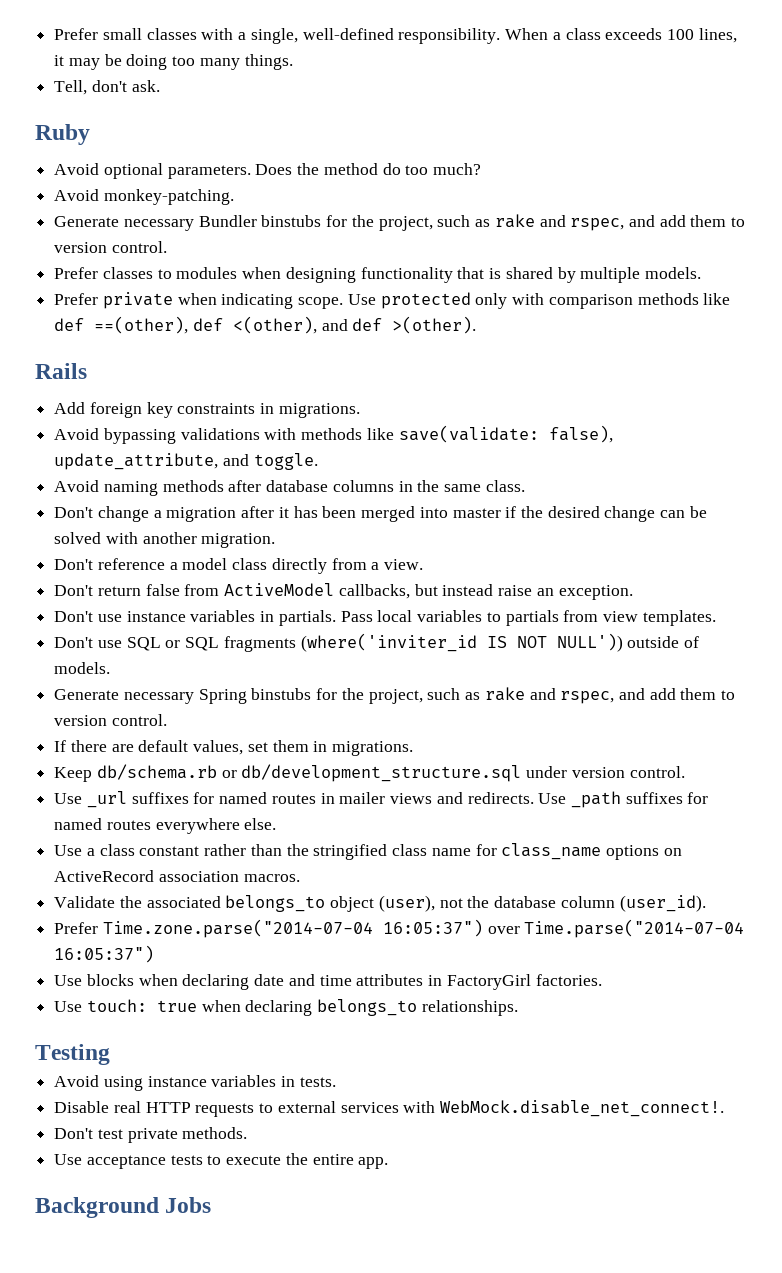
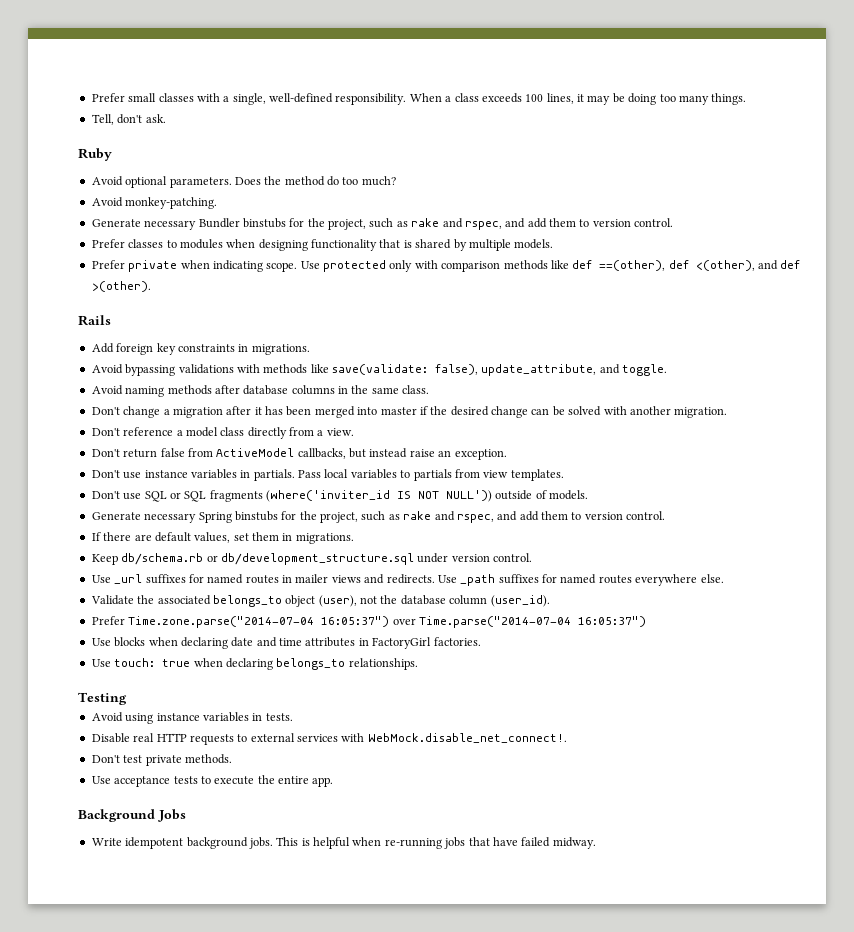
- Use a class constant rather than the stringified class name for class_name options on ActiveRecord association macros.
+ Write idempotent background jobs. This is helpful when re-running jobs that have failed midway.

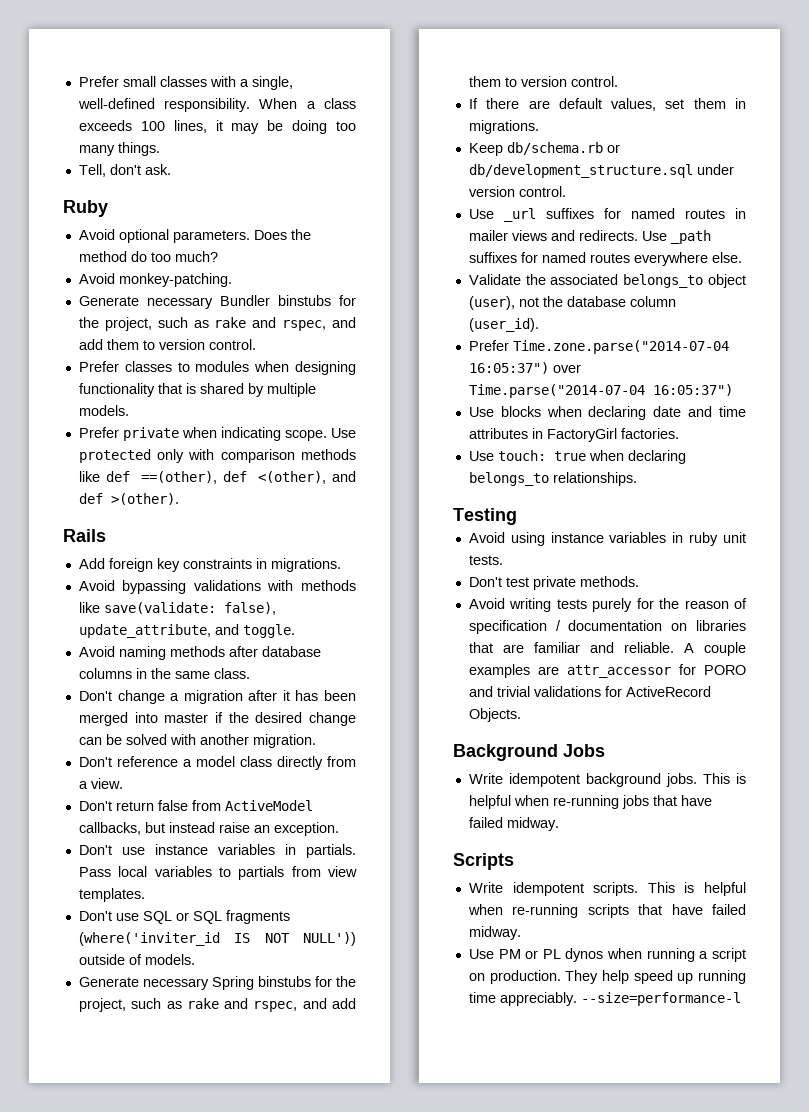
- Avoid using instance variables in tests.
+ Avoid using instance variables in ruby unit tests.
- Disable real HTTP requests to external services with WebMock.disable_net_connect!.
  Don't test private methods.
- Use acceptance tests to execute the entire app.
+ Avoid writing tests purely for the reason of specification / documentation on libraries that are familiar and reliable. A couple examples are attr_accessor for PORO and trivial validations for ActiveRecord Objects.
+ Scripts
+ Write idempotent scripts. This is helpful when re-running scripts that have failed midway.
+ Use PM or PL dynos when running a script on production. They help speed up running time appreciably. --size=performance-l

